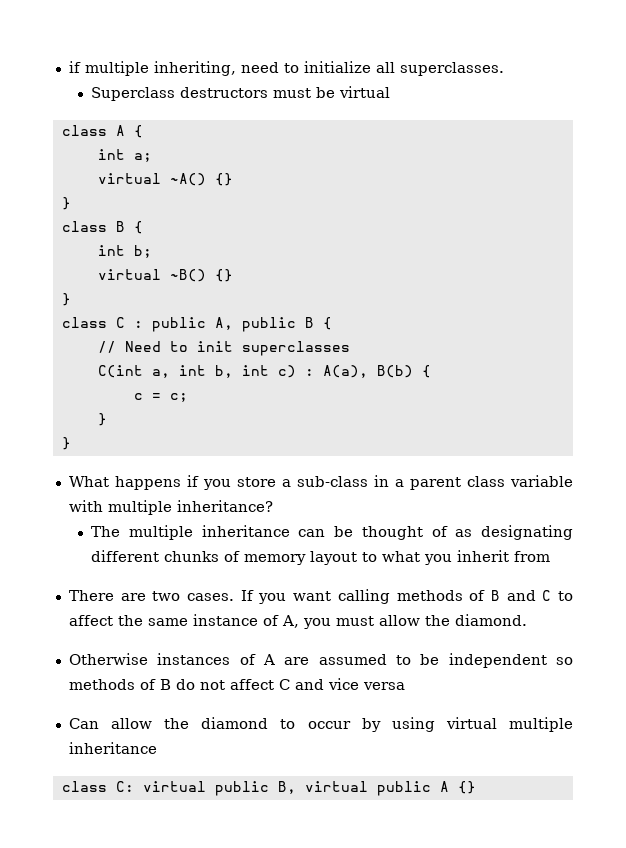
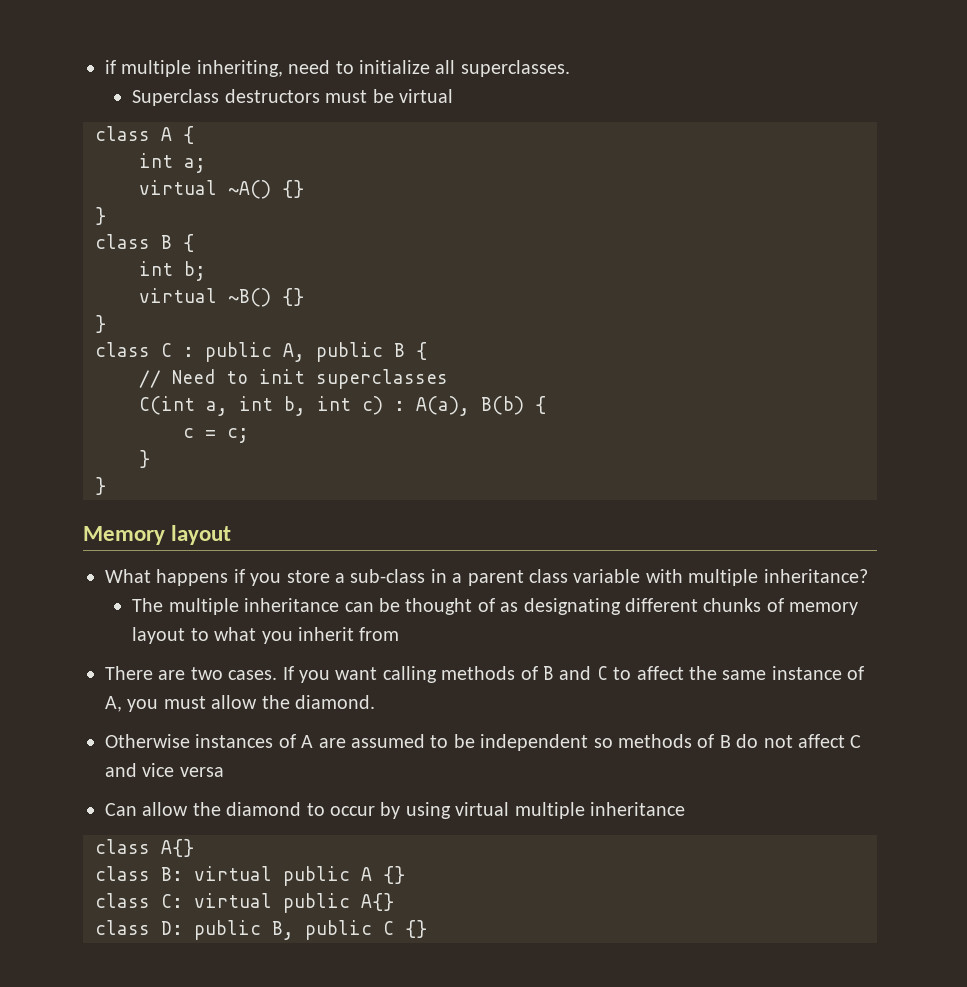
+ Memory layout
- class C: virtual public B, virtual public A {}
+ class A{}
+ class B: virtual public A {}
+ class C: virtual public A{}
+ class D: public B, public C {}

